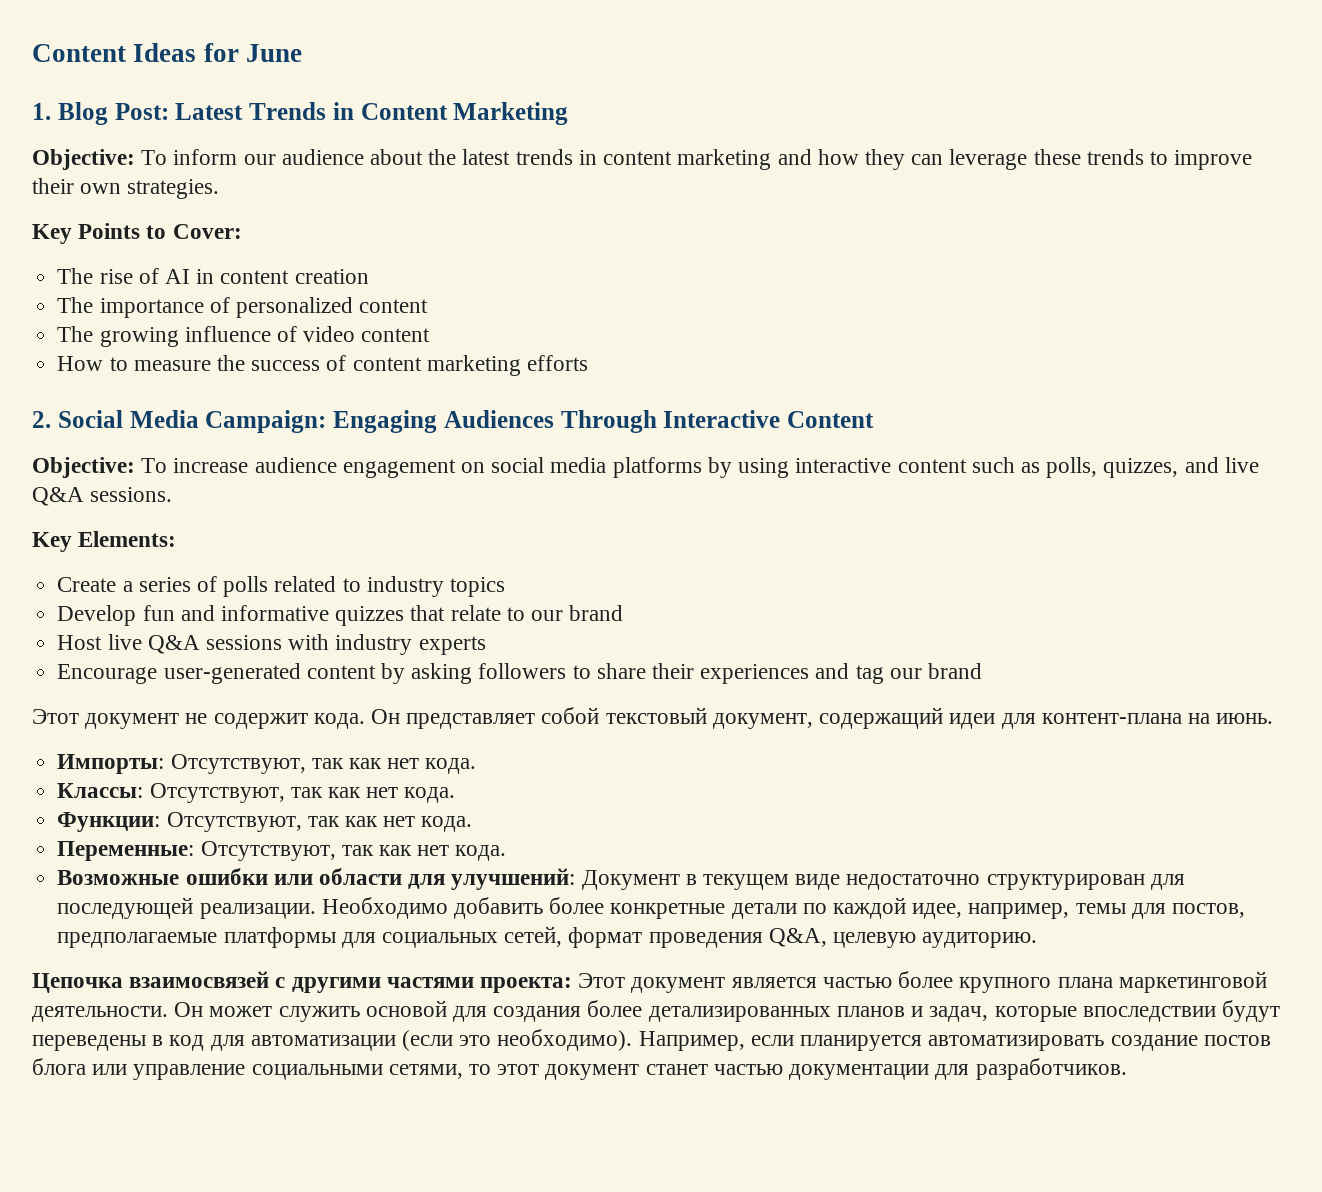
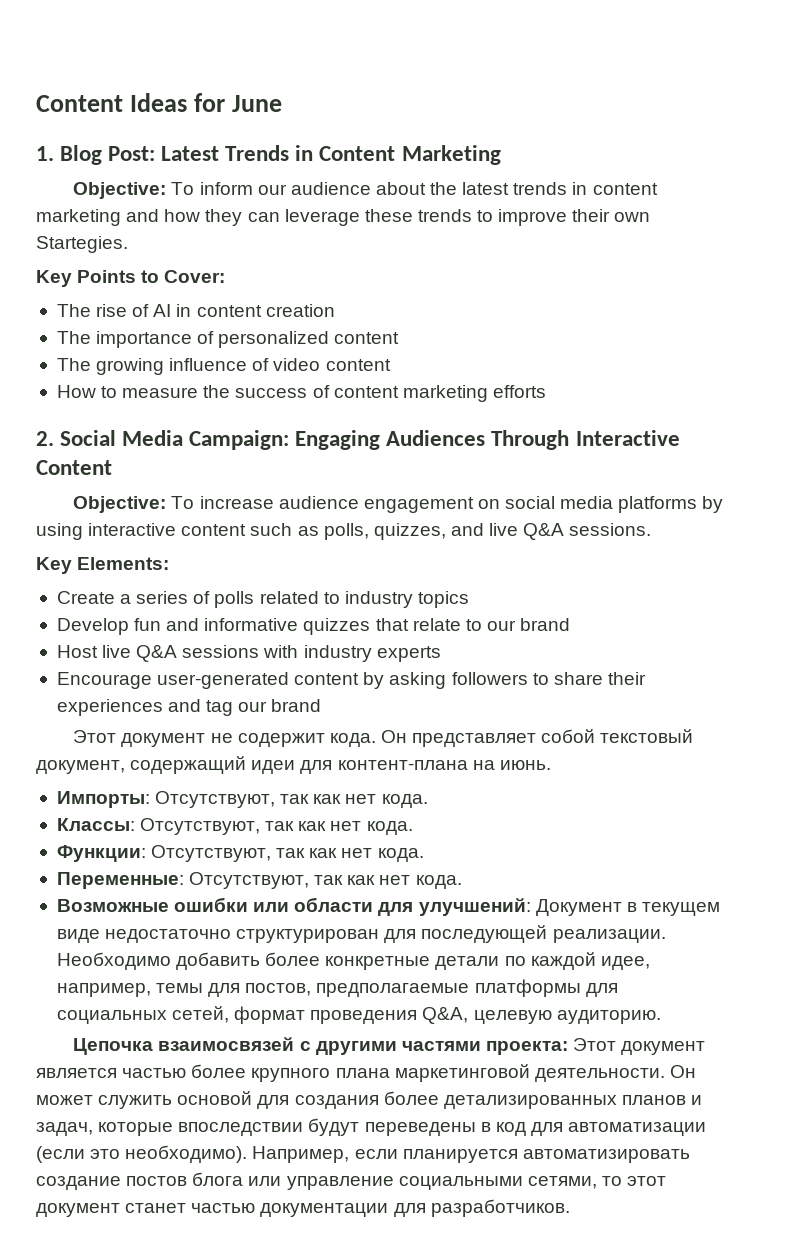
- Objective: To inform our audience about the latest trends in content marketing and how they can leverage these trends to improve their own strategies.
+ Objective: To inform our audience about the latest trends in content marketing and how they can leverage these trends to improve their own Startegies.

